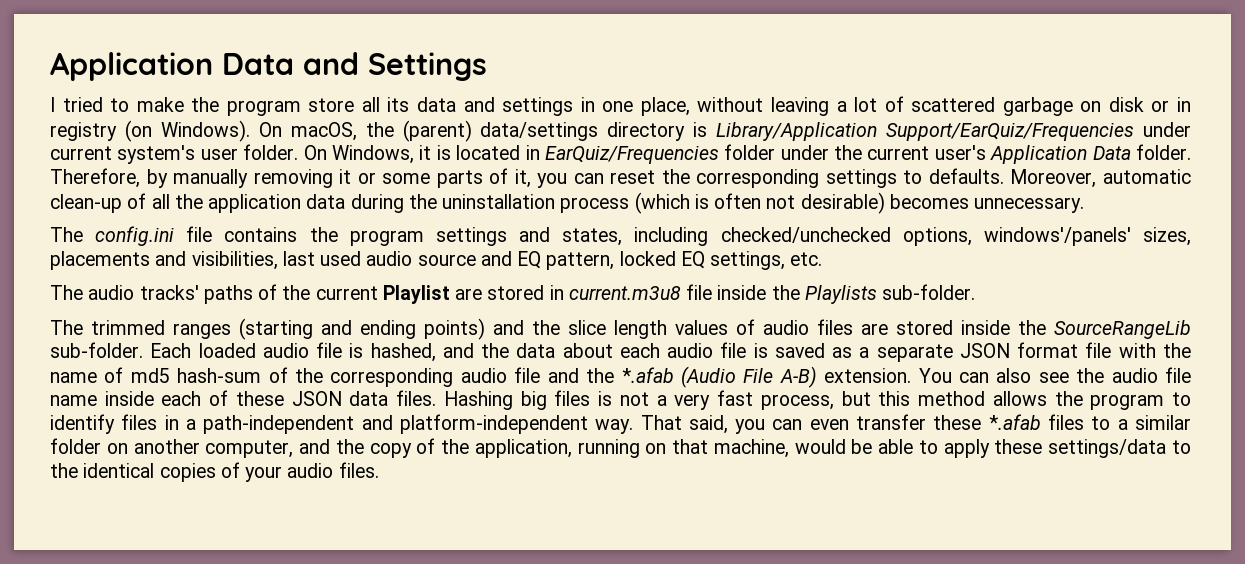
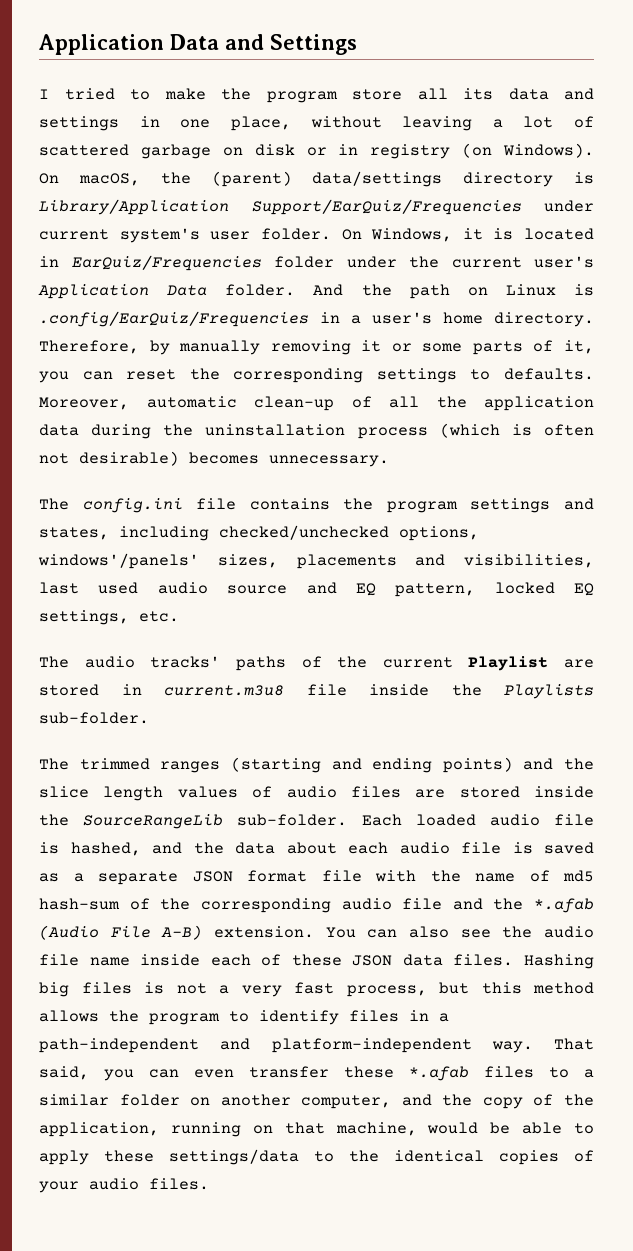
+ And the path on Linux is .config/EarQuiz/Frequencies in a user's home directory.

